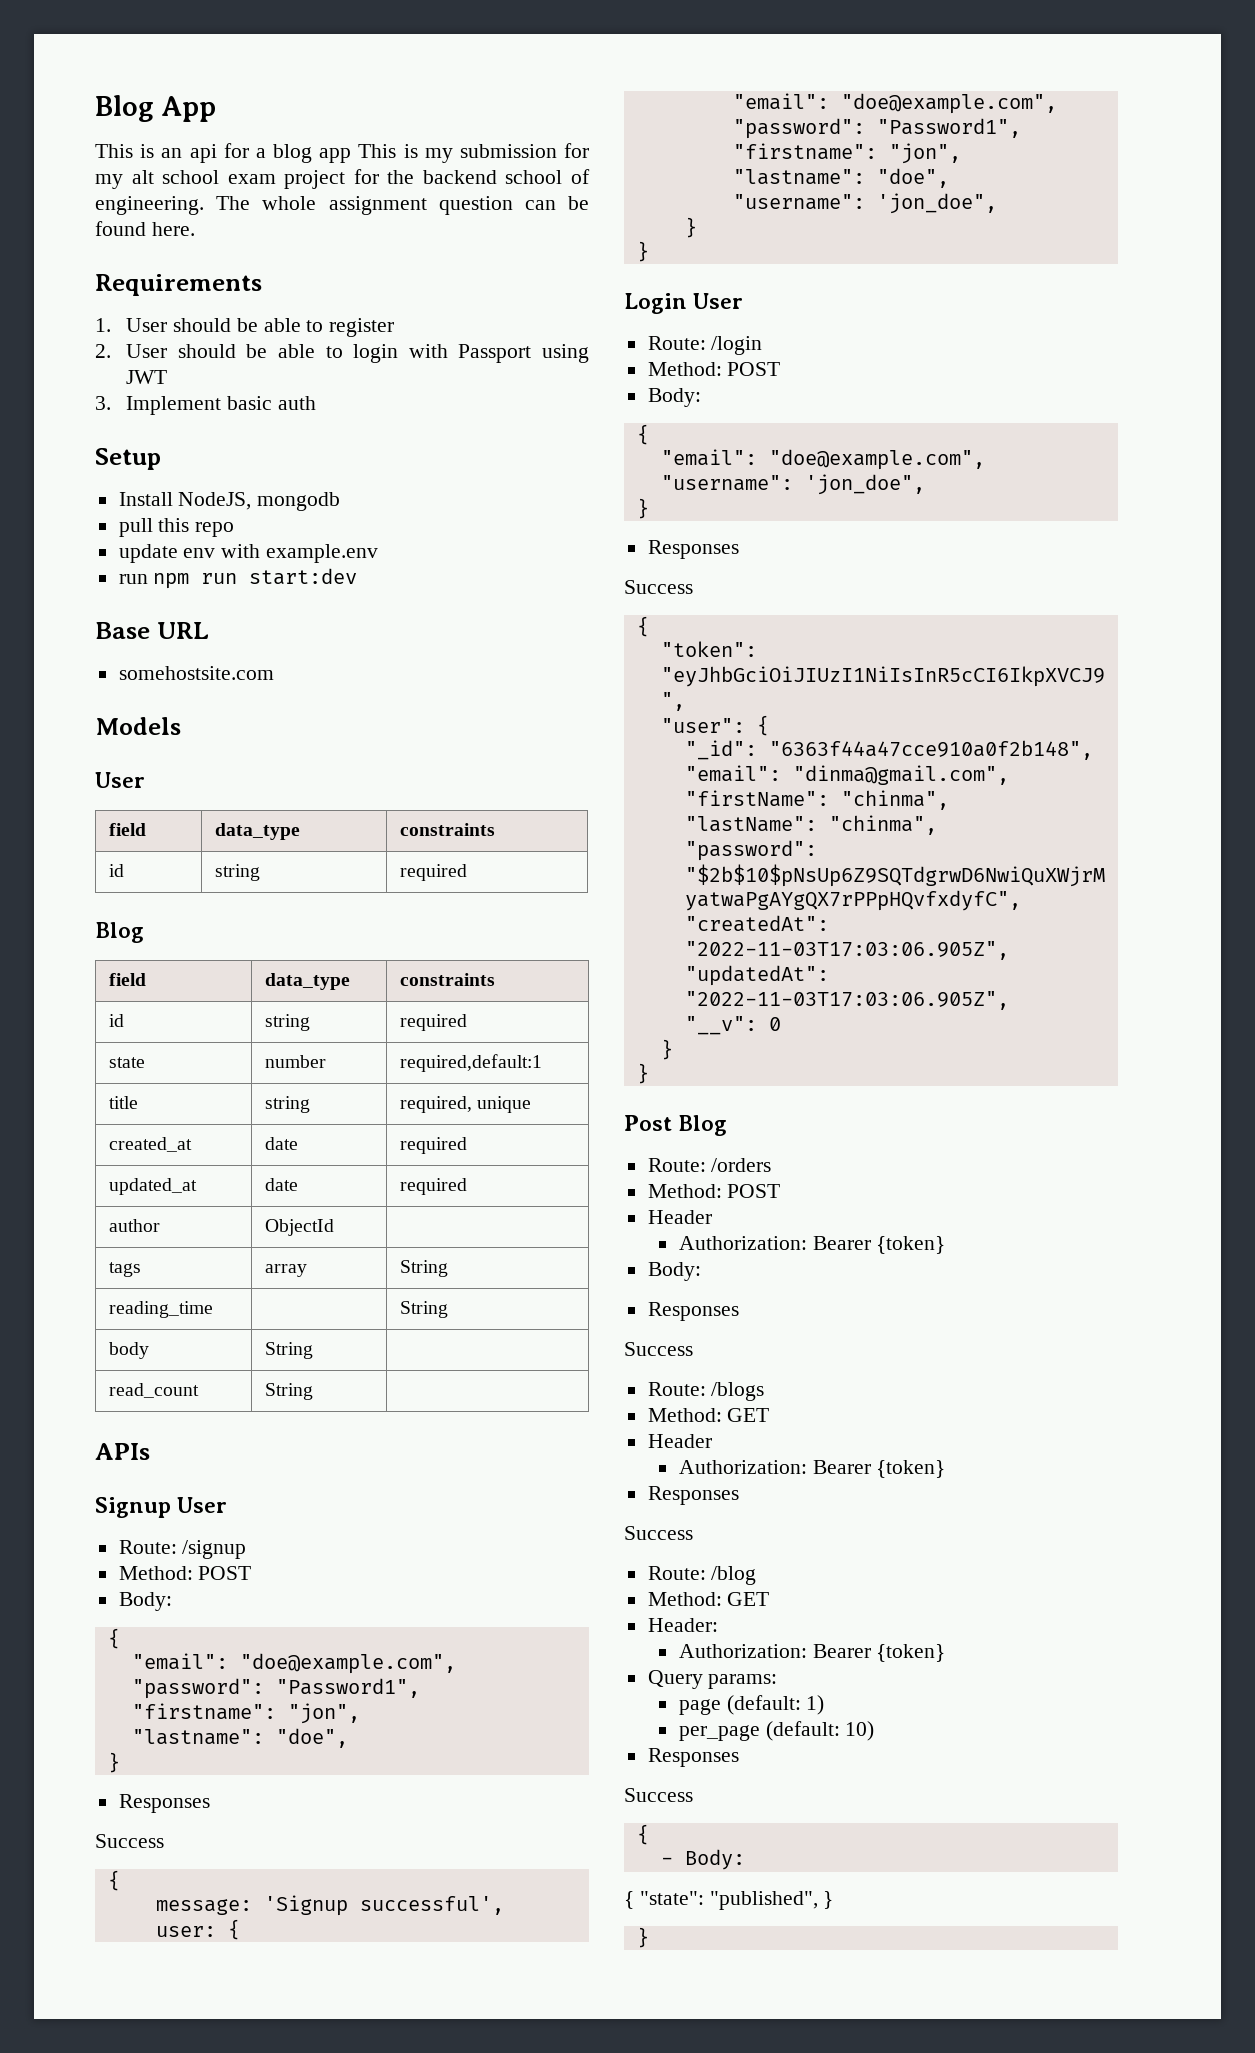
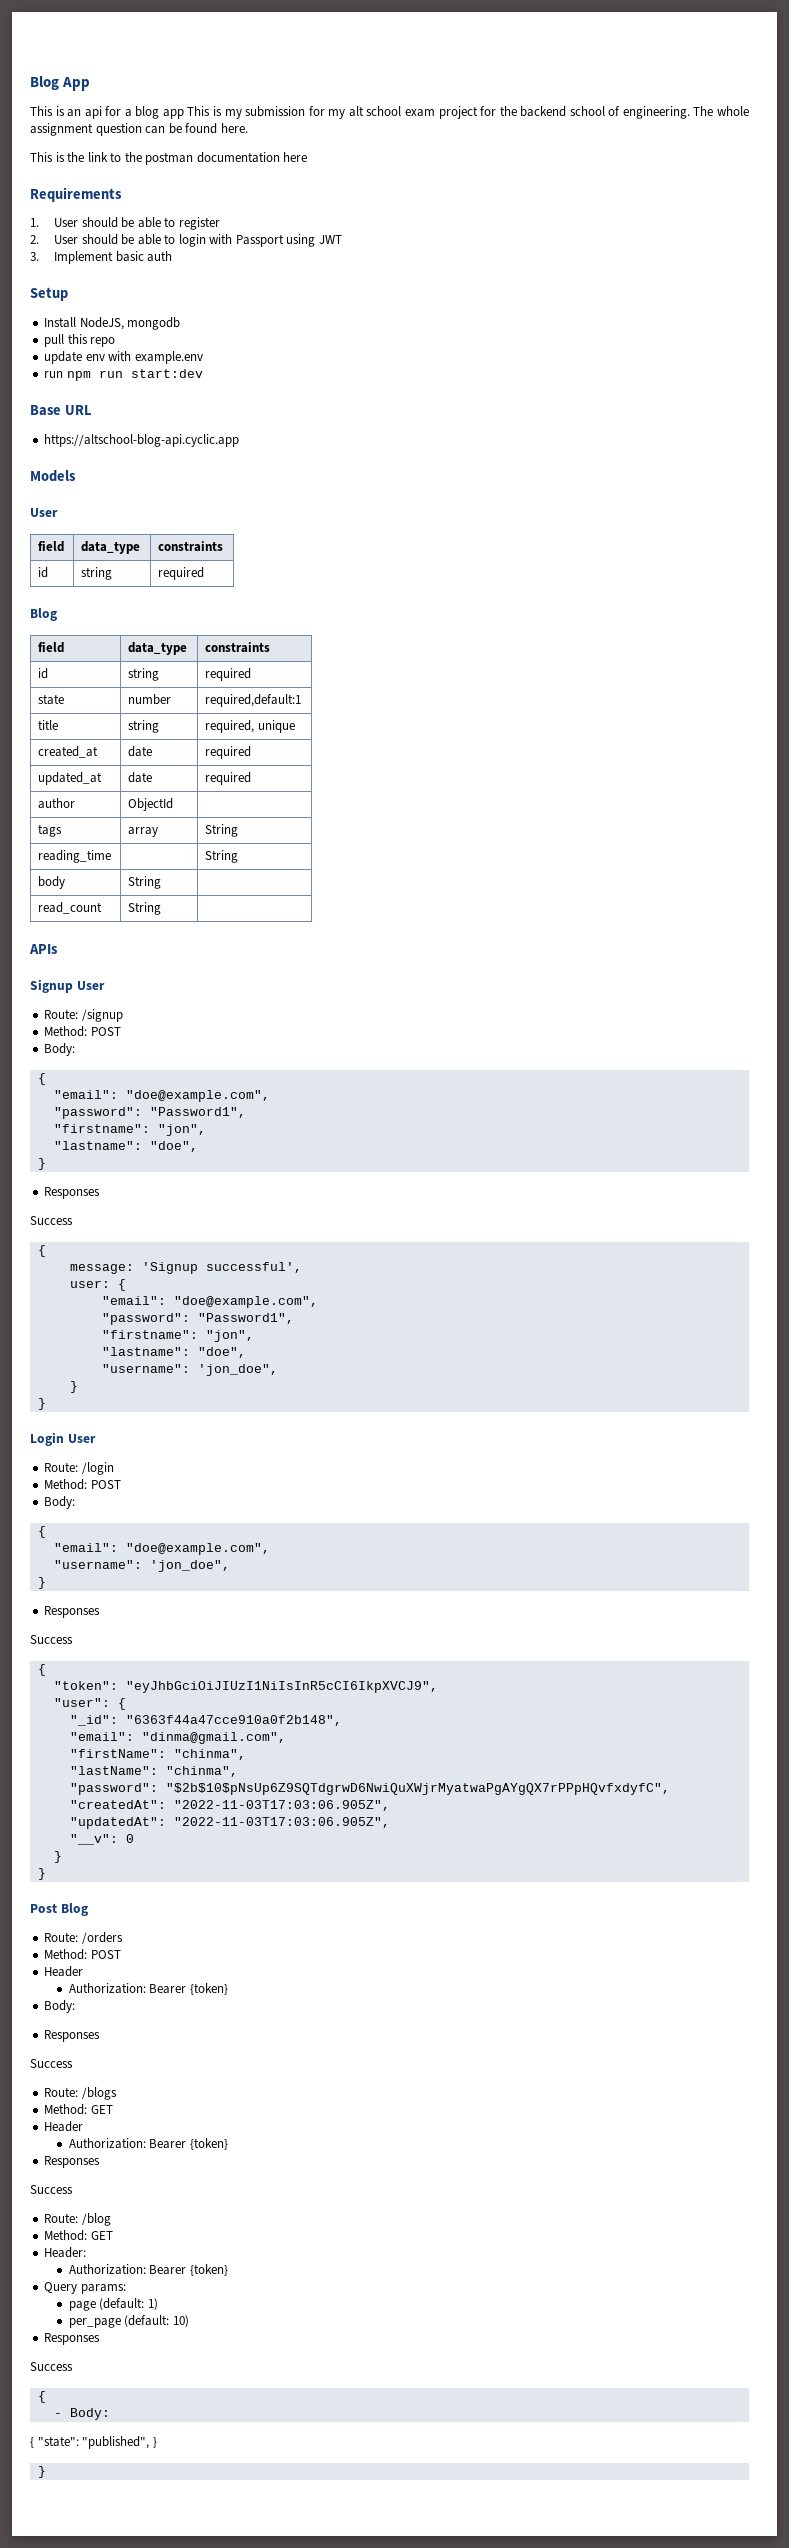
+ This is the link to the postman documentation here
- somehostsite.com
+ https://altschool-blog-api.cyclic.app

